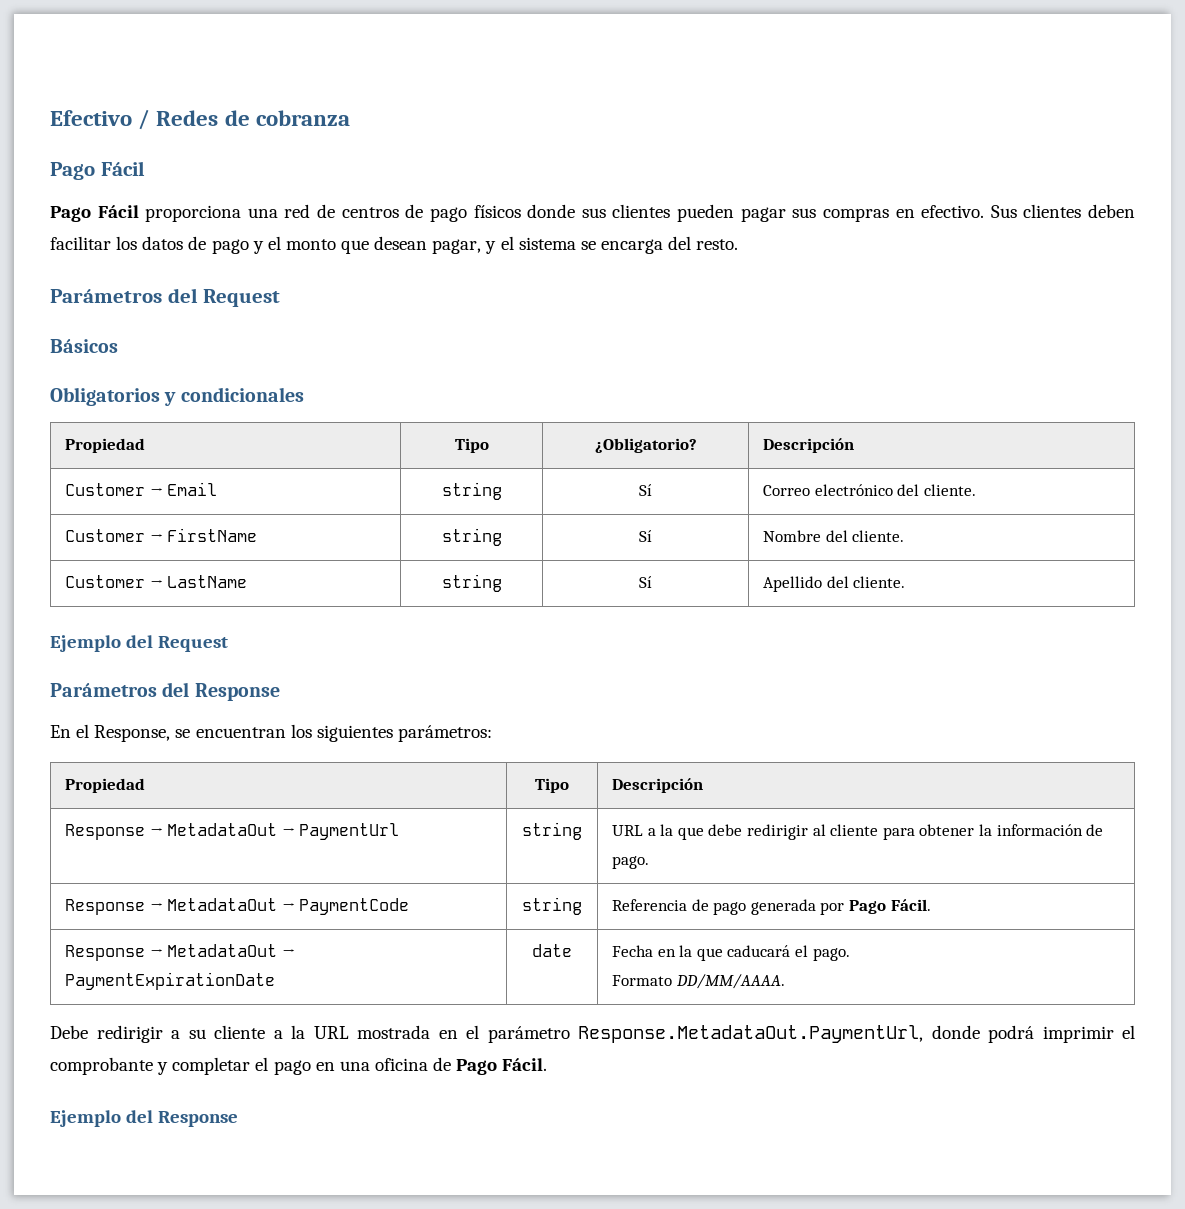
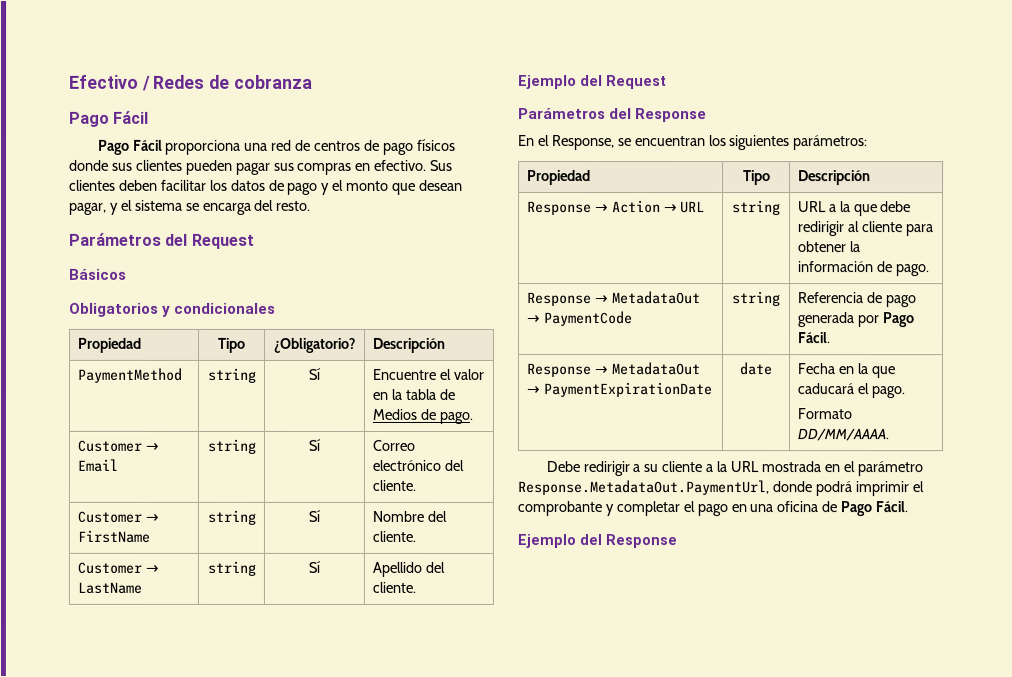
+ PaymentMethod | string | Sí | Encuentre el valor en la tabla de Medios de pago.
- Response → MetadataOut → PaymentUrl | string | URL a la que debe redirigir al cliente para obtener la información de pago.
+ Response → Action → URL | string | URL a la que debe redirigir al cliente para obtener la información de pago.

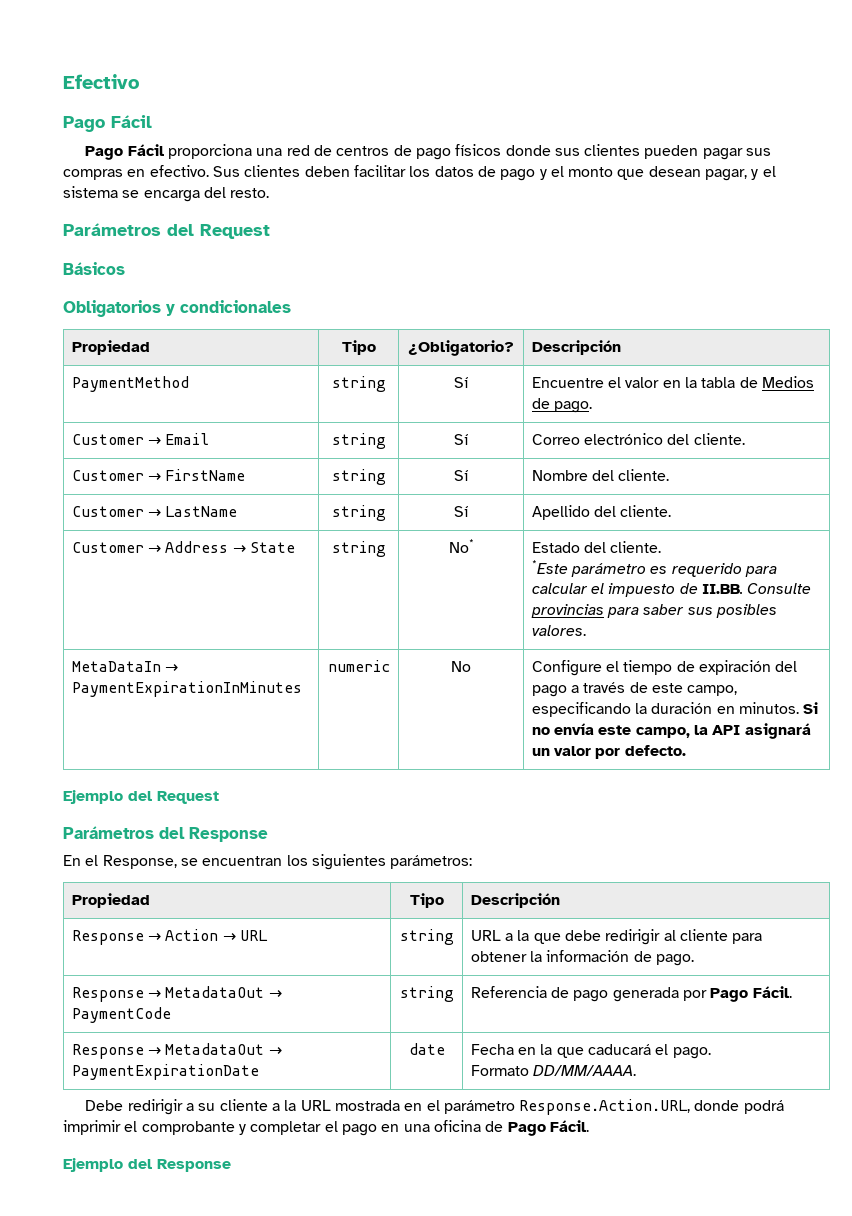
- Efectivo / Redes de cobranza
+ Efectivo
+ Customer → Address → State | string | No* | Estado del cliente.
+ *Este parámetro es requerido para calcular el impuesto de II.BB. Consulte provincias para saber sus posibles valores.
+ MetaDataIn → PaymentExpirationInMinutes | numeric | No | Configure el tiempo de expiración del pago a través de este campo, especificando la duración en minutos. Si no envía este campo, la API asignará un valor por defecto.
- Debe redirigir a su cliente a la URL mostrada en el parámetro Response.MetadataOut.PaymentUrl, donde podrá imprimir el comprobante y completar el pago en una oficina de Pago Fácil.
+ Debe redirigir a su cliente a la URL mostrada en el parámetro Response.Action.URL, donde podrá imprimir el comprobante y completar el pago en una oficina de Pago Fácil.

